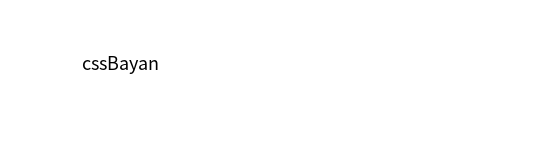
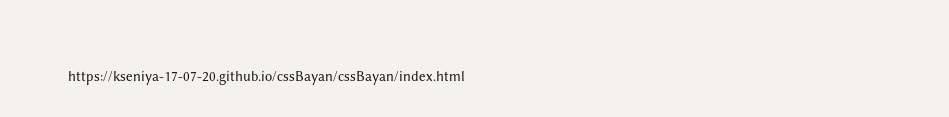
- cssBayan
+ https://kseniya-17-07-20.github.io/cssBayan/cssBayan/index.html

